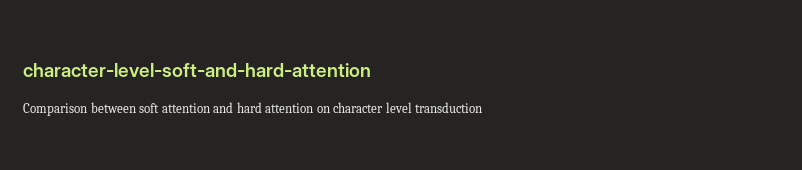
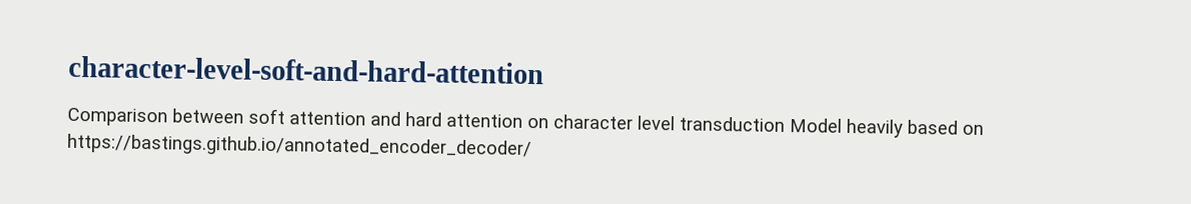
- Comparison between soft attention and hard attention on character level transduction
+ Comparison between soft attention and hard attention on character level transduction Model heavily based on https://bastings.github.io/annotated_encoder_decoder/

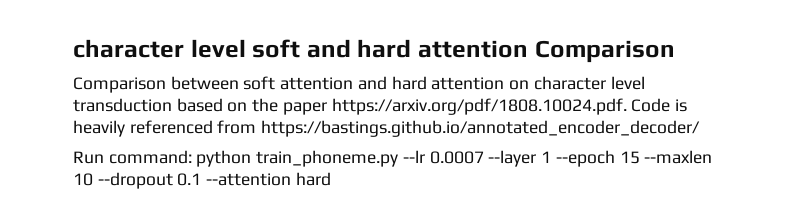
- character-level-soft-and-hard-attention
+ character level soft and hard attention Comparison
- Comparison between soft attention and hard attention on character level transduction Model heavily based on https://bastings.github.io/annotated_encoder_decoder/
+ Comparison between soft attention and hard attention on character level transduction based on the paper https://arxiv.org/pdf/1808.10024.pdf. Code is heavily referenced from https://bastings.github.io/annotated_encoder_decoder/
+ Run command: python train_phoneme.py --lr 0.0007 --layer 1 --epoch 15 --maxlen 10 --dropout 0.1 --attention hard

